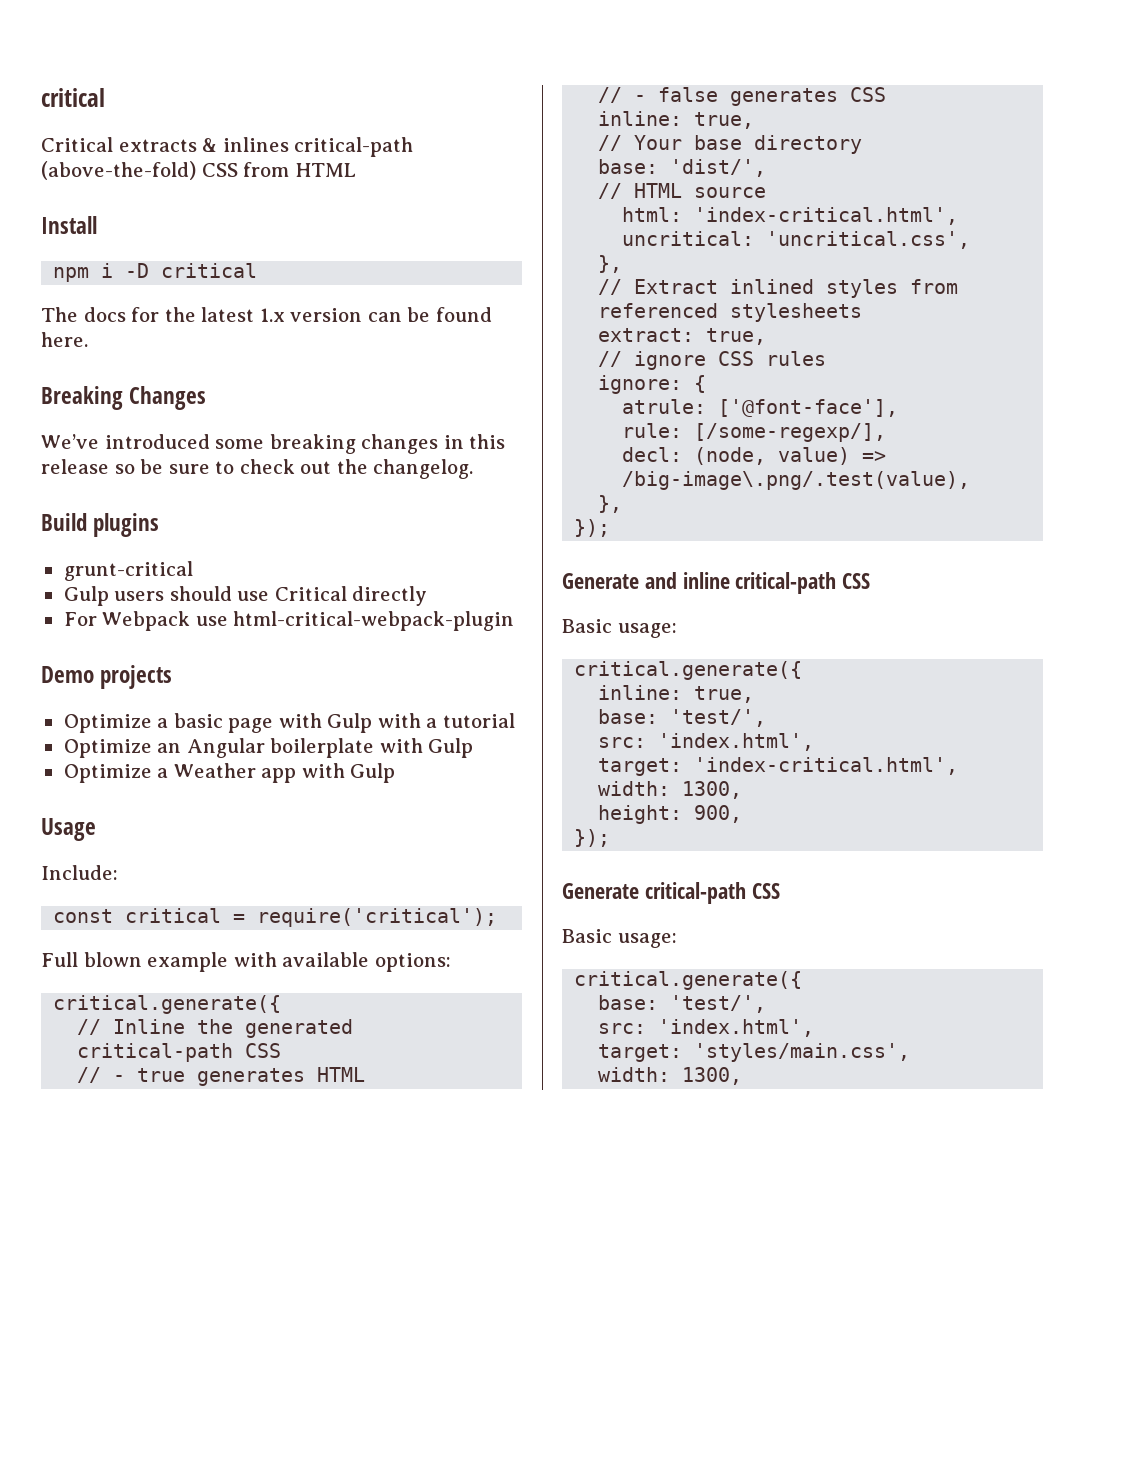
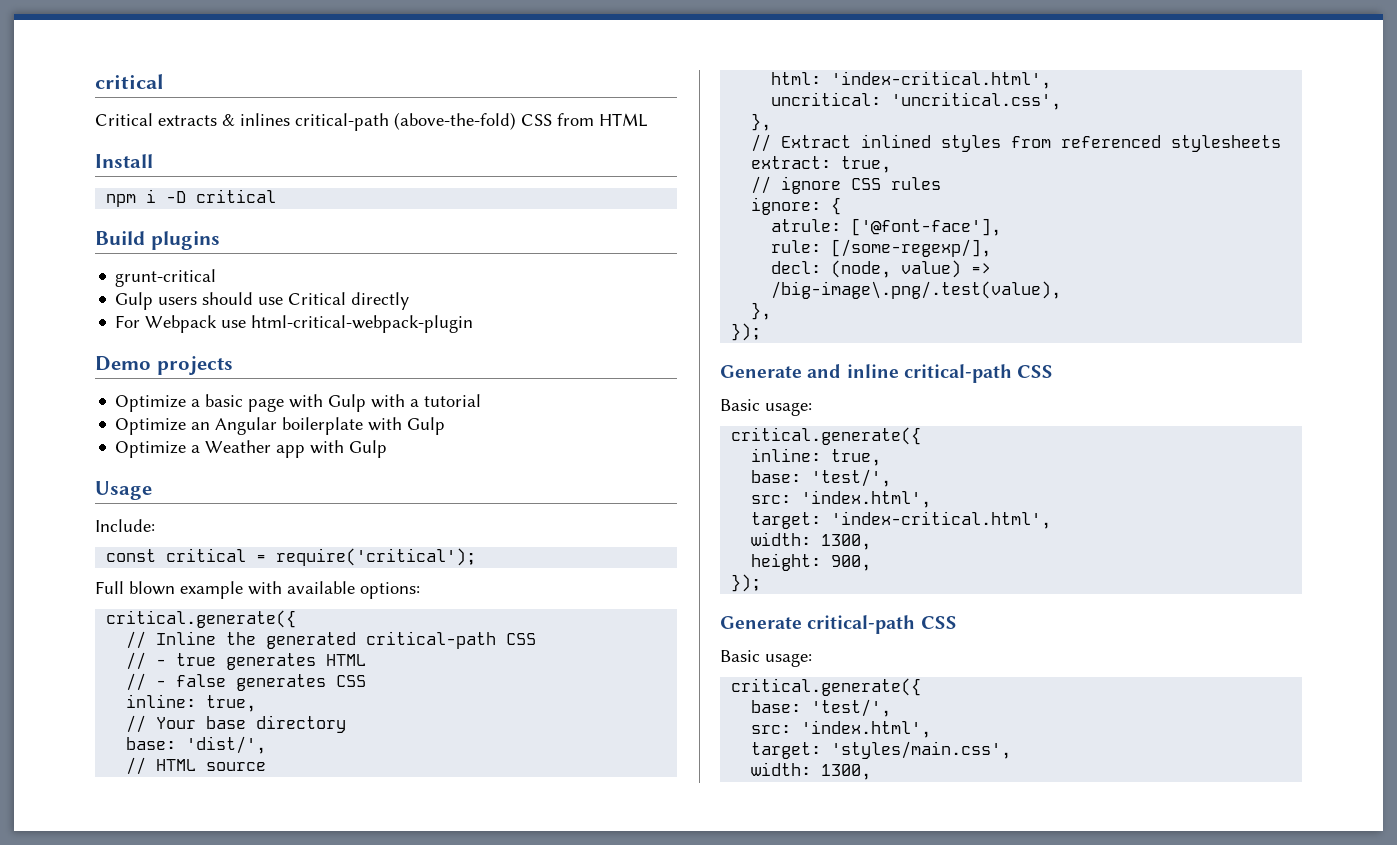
- The docs for the latest 1.x version can be found here.
- Breaking Changes
- We’ve introduced some breaking changes in this release so be sure to check out the changelog.

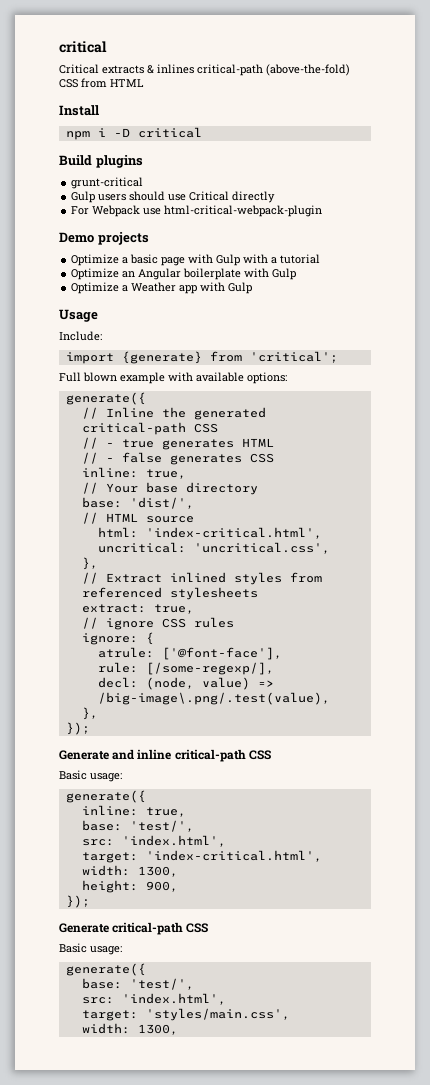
- const critical = require('critical');
+ import {generate} from 'critical';
  Full blown example with available options:
- critical.generate({
+ generate({
  Generate and inline critical-path CSS
  Basic usage:
- critical.generate({
+ generate({
  Generate critical-path CSS
  Basic usage:
- critical.generate({
+ generate({

